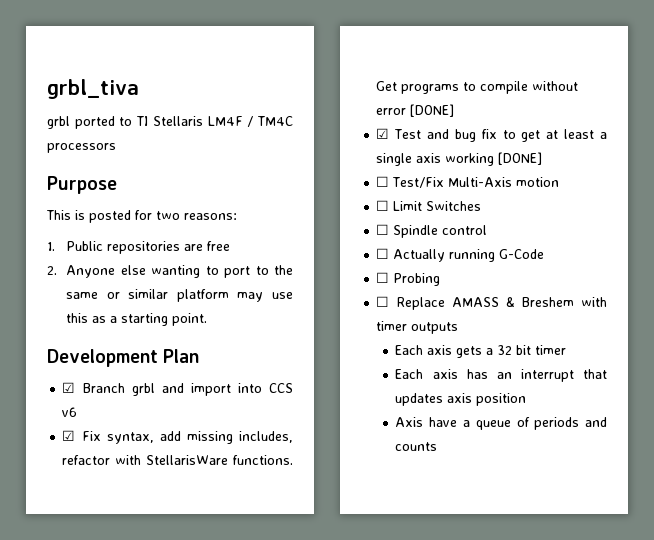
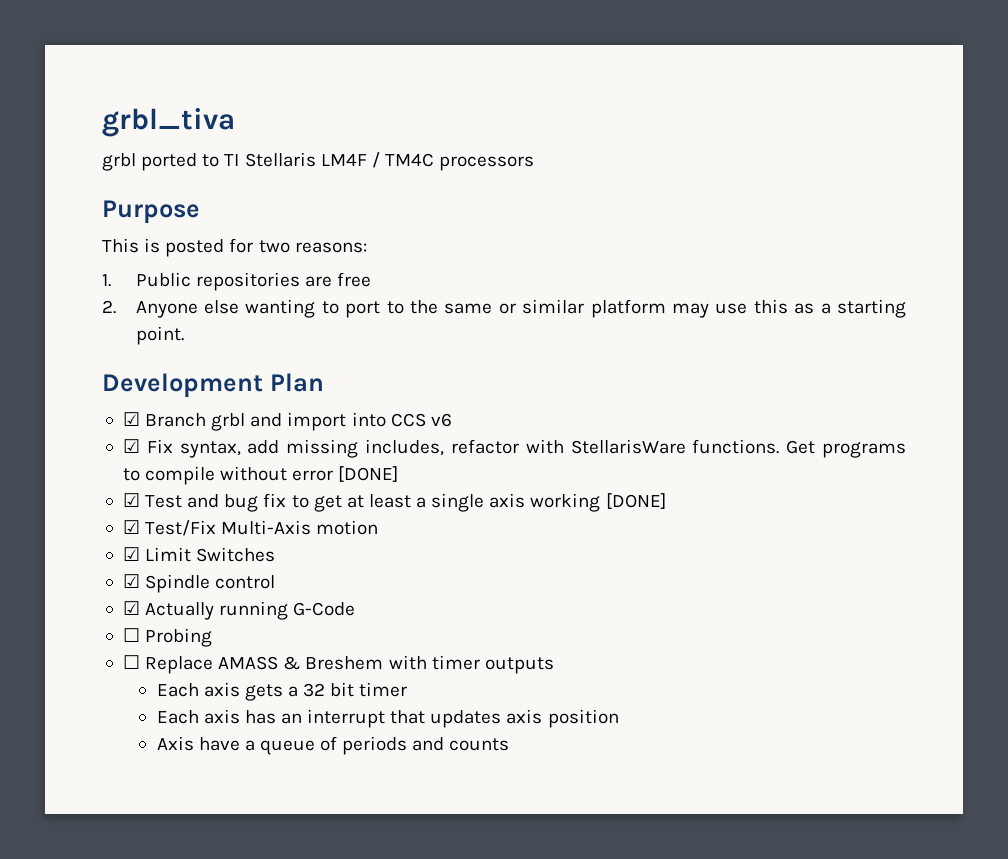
- ☐ Test/Fix Multi-Axis motion
+ ☑ Test/Fix Multi-Axis motion
- ☐ Limit Switches
+ ☑ Limit Switches
- ☐ Spindle control
+ ☑ Spindle control
- ☐ Actually running G-Code
+ ☑ Actually running G-Code

